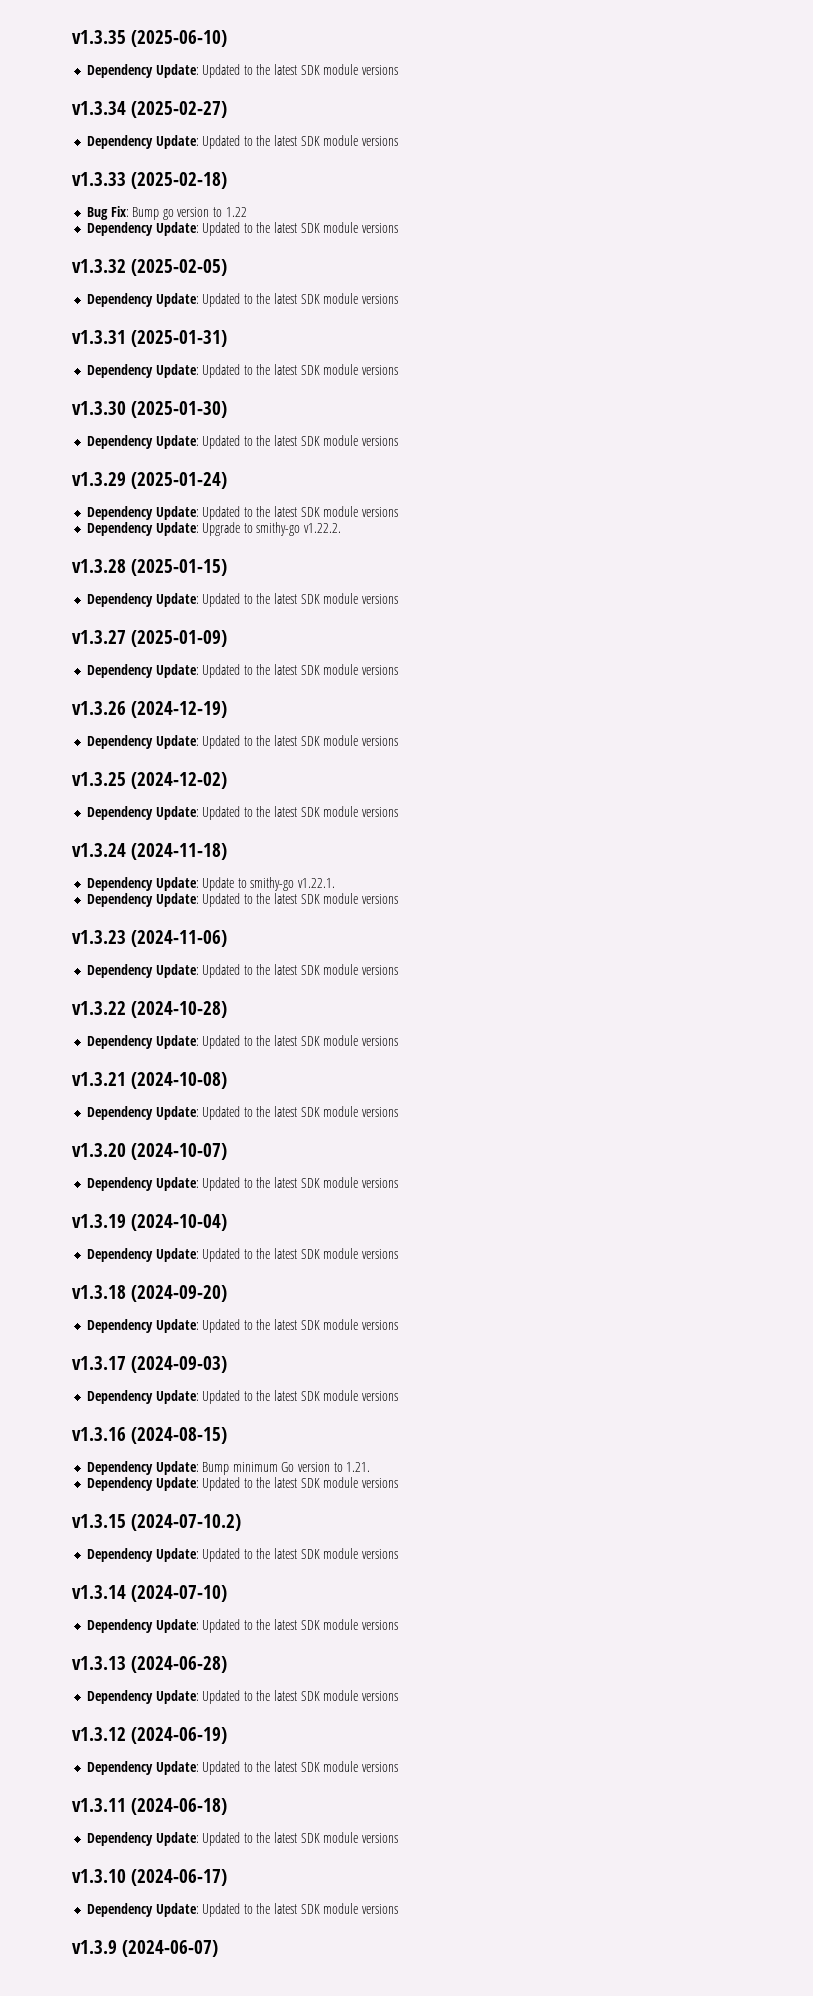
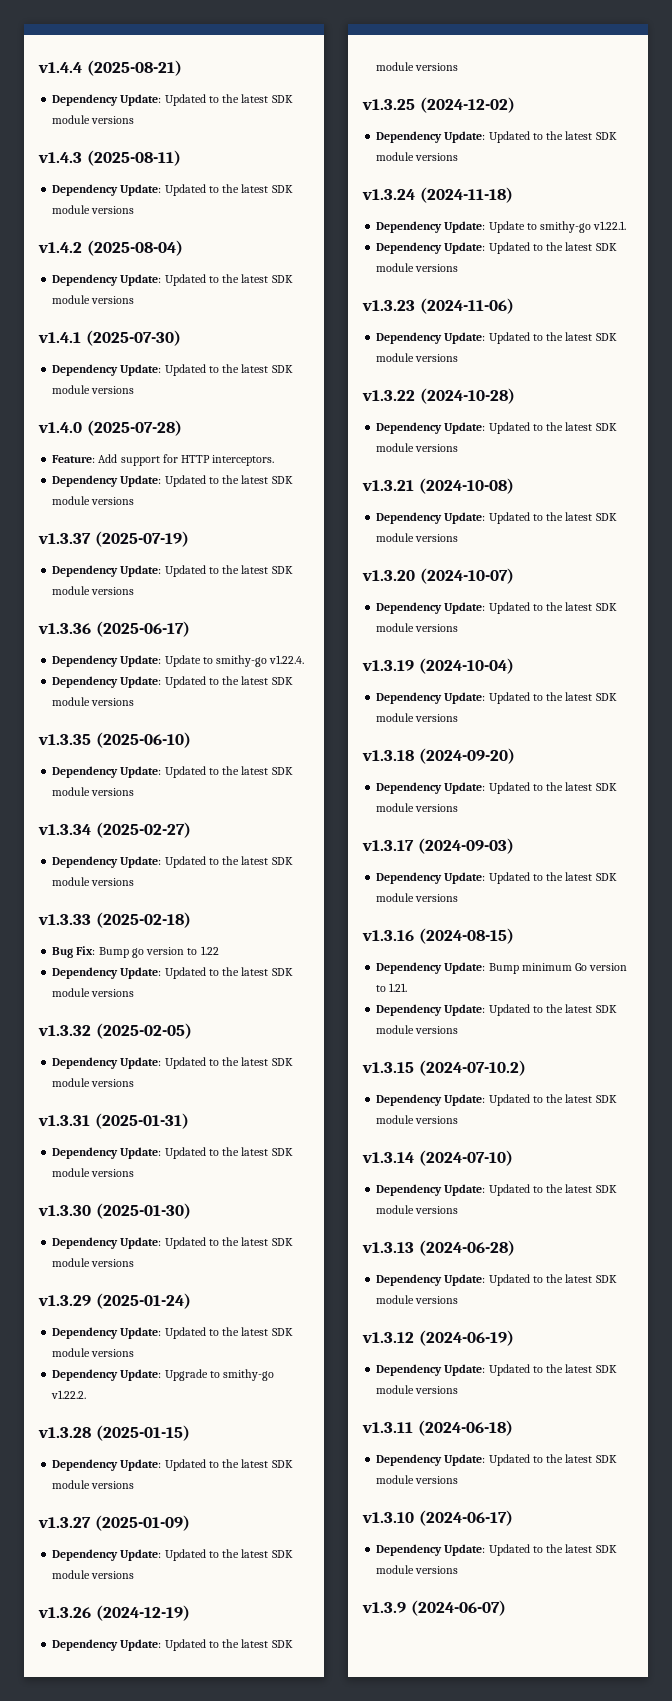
+ v1.4.4 (2025-08-21)
+ Dependency Update: Updated to the latest SDK module versions
+ v1.4.3 (2025-08-11)
+ Dependency Update: Updated to the latest SDK module versions
+ v1.4.2 (2025-08-04)
+ Dependency Update: Updated to the latest SDK module versions
+ v1.4.1 (2025-07-30)
+ Dependency Update: Updated to the latest SDK module versions
+ v1.4.0 (2025-07-28)
+ Feature: Add support for HTTP interceptors.
+ Dependency Update: Updated to the latest SDK module versions
+ v1.3.37 (2025-07-19)
+ Dependency Update: Updated to the latest SDK module versions
+ v1.3.36 (2025-06-17)
+ Dependency Update: Update to smithy-go v1.22.4.
+ Dependency Update: Updated to the latest SDK module versions

